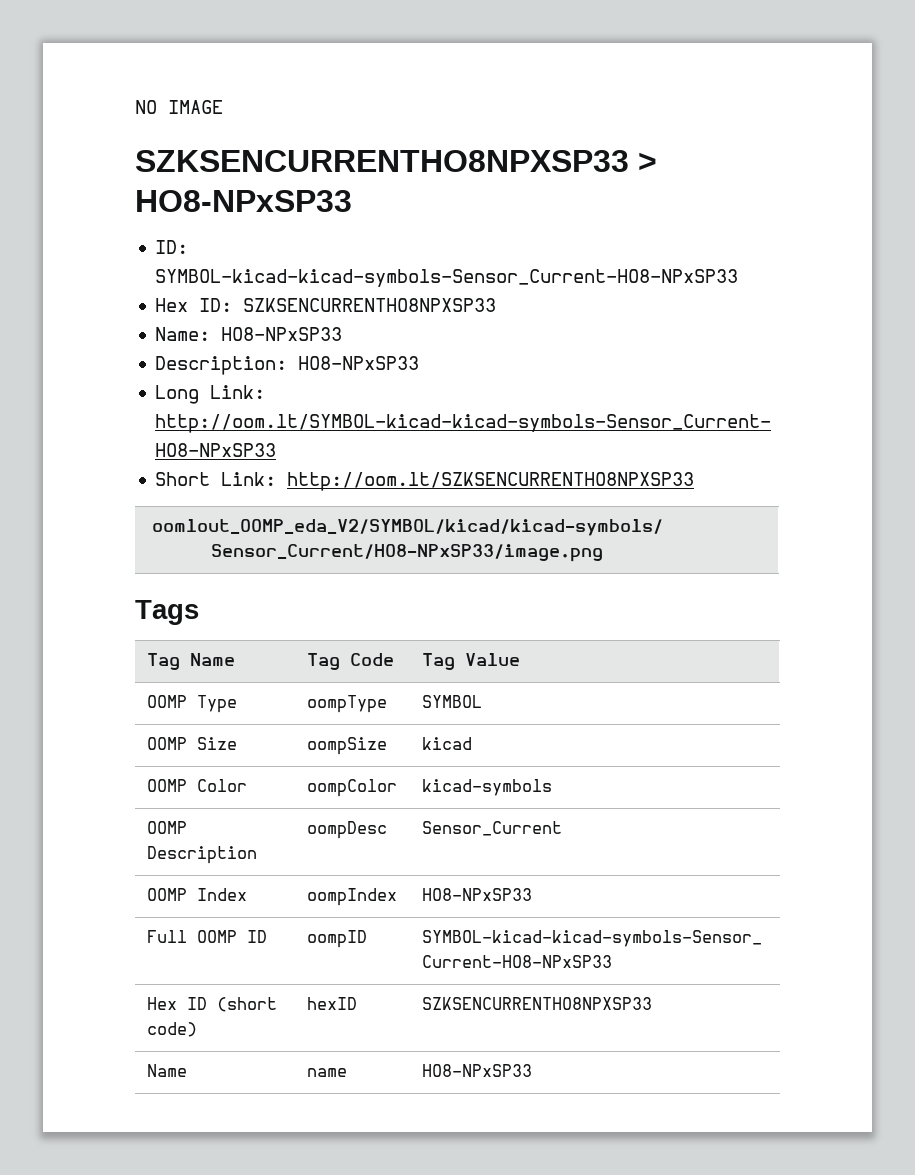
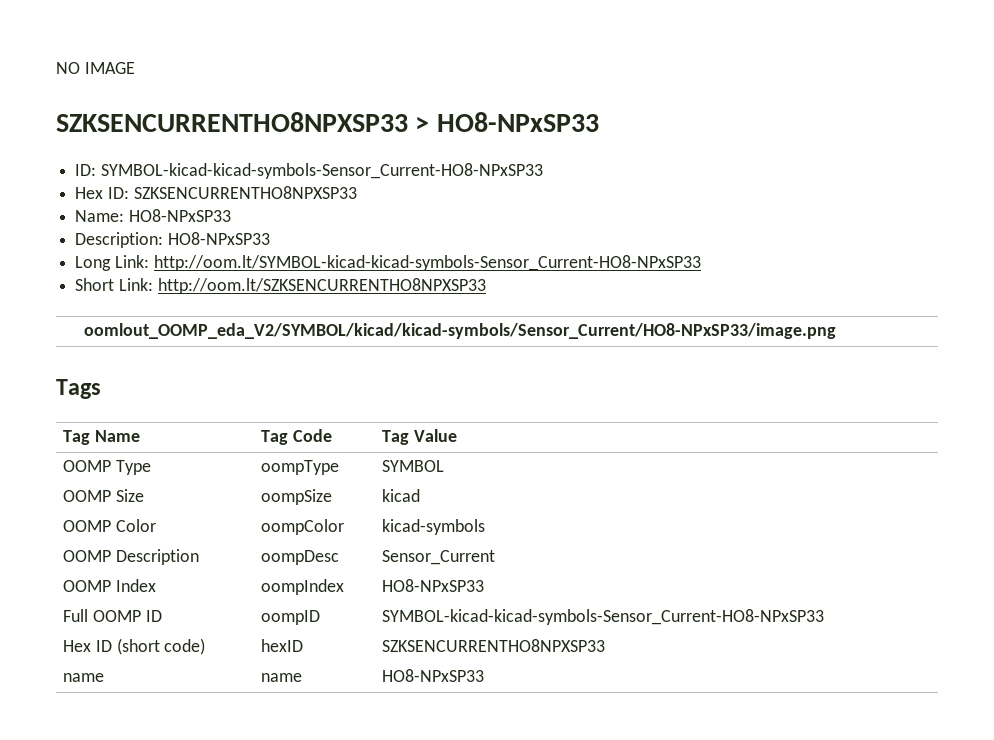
- Name | name | HO8-NPxSP33
+ name | name | HO8-NPxSP33

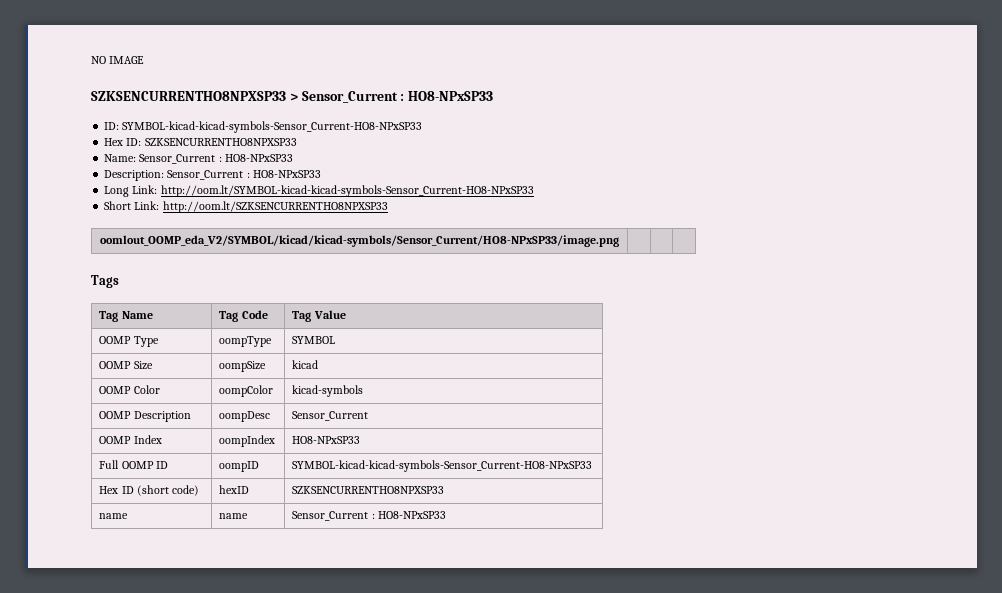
- SZKSENCURRENTHO8NPXSP33 > HO8-NPxSP33
+ SZKSENCURRENTHO8NPXSP33 > Sensor_Current : HO8-NPxSP33
- Name: HO8-NPxSP33
+ Name: Sensor_Current : HO8-NPxSP33
- Description: HO8-NPxSP33
+ Description: Sensor_Current : HO8-NPxSP33
- name | name | HO8-NPxSP33
+ name | name | Sensor_Current : HO8-NPxSP33

